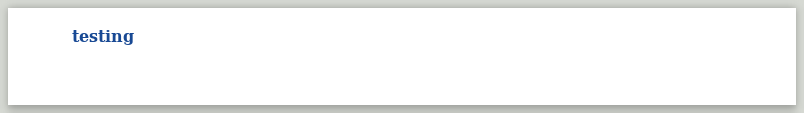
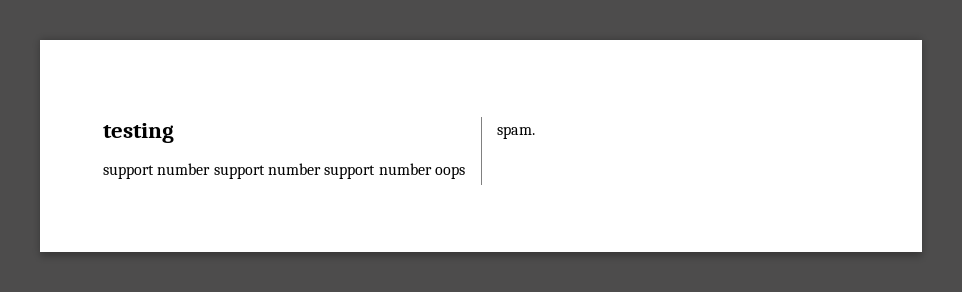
+ support number support number support number oops spam.

